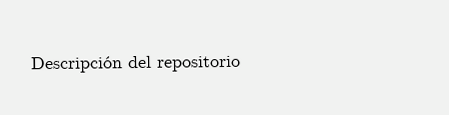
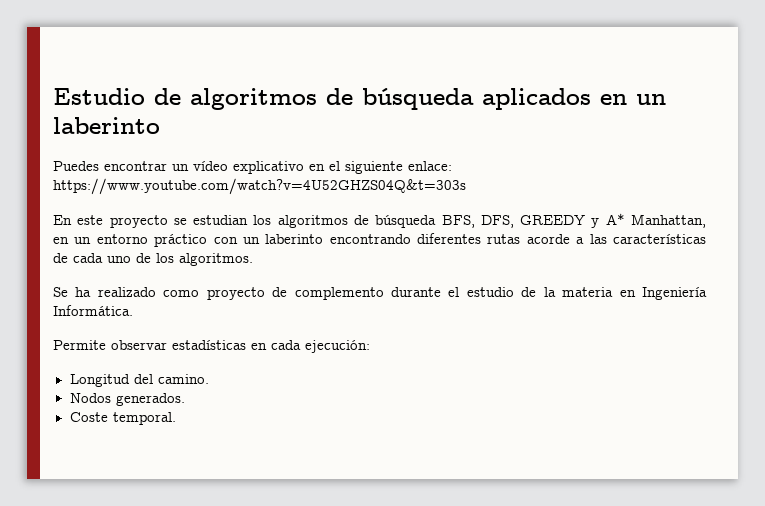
- Descripción del repositorio
+ Estudio de algoritmos de búsqueda aplicados en un laberinto
+ Puedes encontrar un vídeo explicativo en el siguiente enlace: https://www.youtube.com/watch?v=4U52GHZS04Q&t=303s
+ En este proyecto se estudian los algoritmos de búsqueda BFS, DFS, GREEDY y A* Manhattan, en un entorno práctico con un laberinto encontrando diferentes rutas acorde a las características de cada uno de los algoritmos.
+ Se ha realizado como proyecto de complemento durante el estudio de la materia en Ingeniería Informática.
+ Permite observar estadísticas en cada ejecución:
+ Longitud del camino.
+ Nodos generados.
+ Coste temporal.

